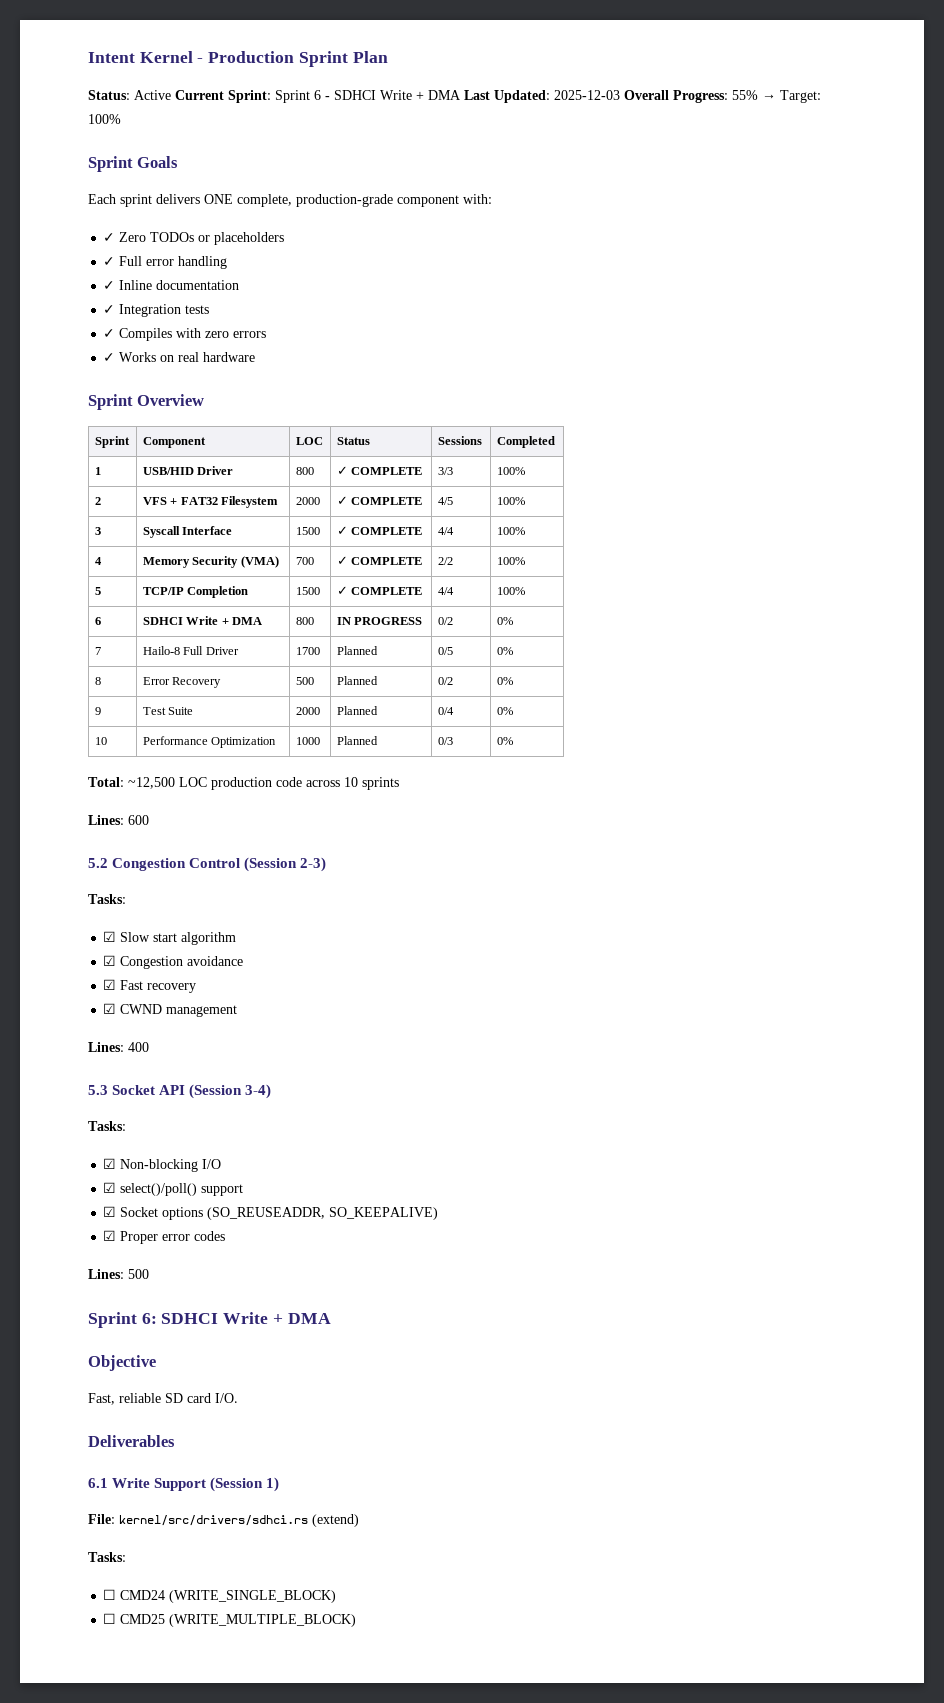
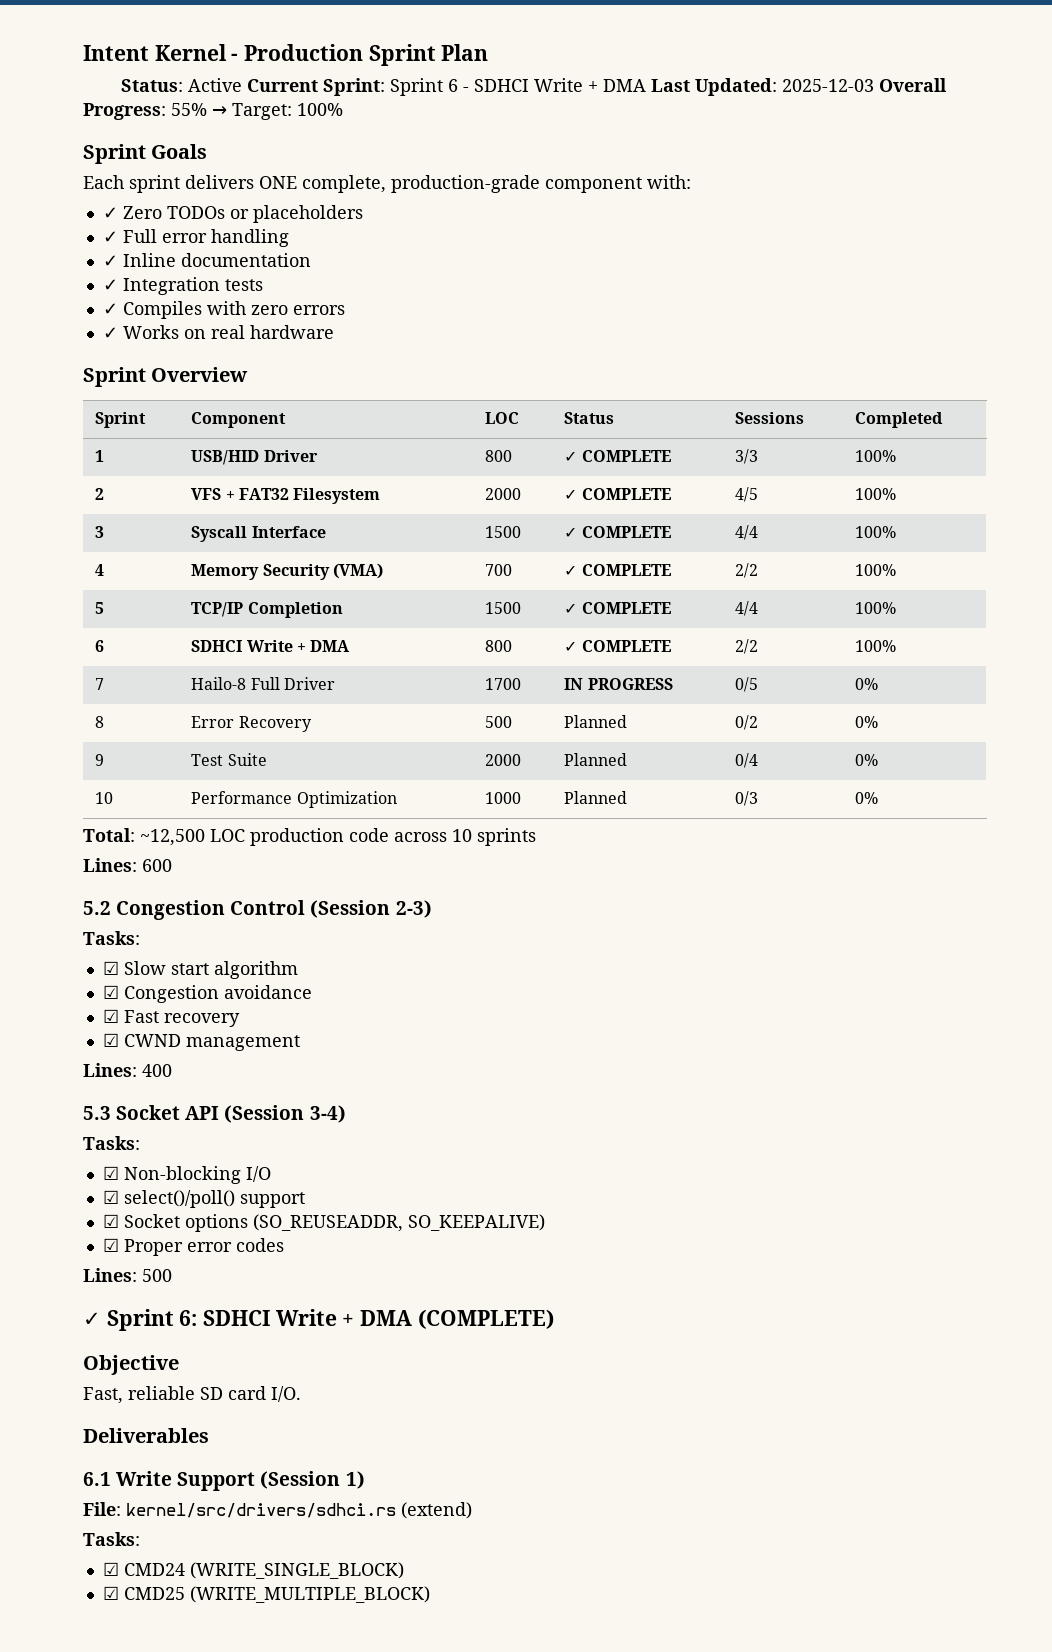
- 6 | SDHCI Write + DMA | 800 | IN PROGRESS | 0/2 | 0%
+ 6 | SDHCI Write + DMA | 800 | ✓ COMPLETE | 2/2 | 100%
- 7 | Hailo-8 Full Driver | 1700 | Planned | 0/5 | 0%
+ 7 | Hailo-8 Full Driver | 1700 | IN PROGRESS | 0/5 | 0%
- Sprint 6: SDHCI Write + DMA
+ ✓ Sprint 6: SDHCI Write + DMA (COMPLETE)
- ☐ CMD24 (WRITE_SINGLE_BLOCK)
+ ☑ CMD24 (WRITE_SINGLE_BLOCK)
- ☐ CMD25 (WRITE_MULTIPLE_BLOCK)
+ ☑ CMD25 (WRITE_MULTIPLE_BLOCK)

